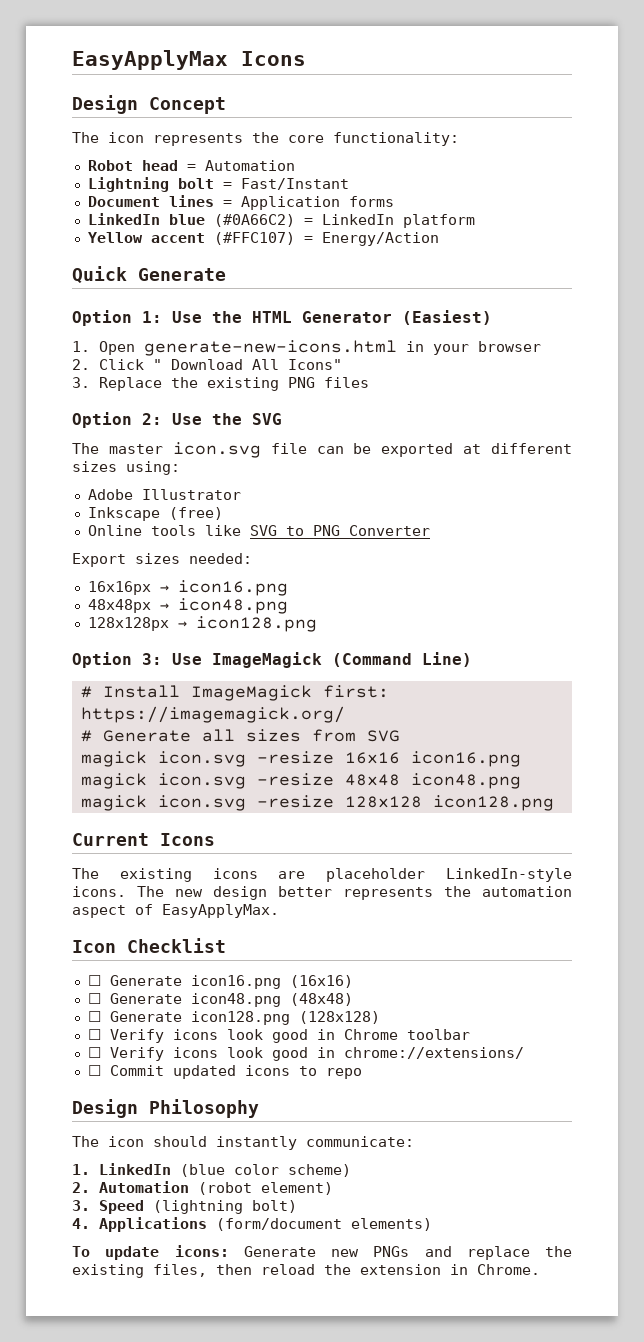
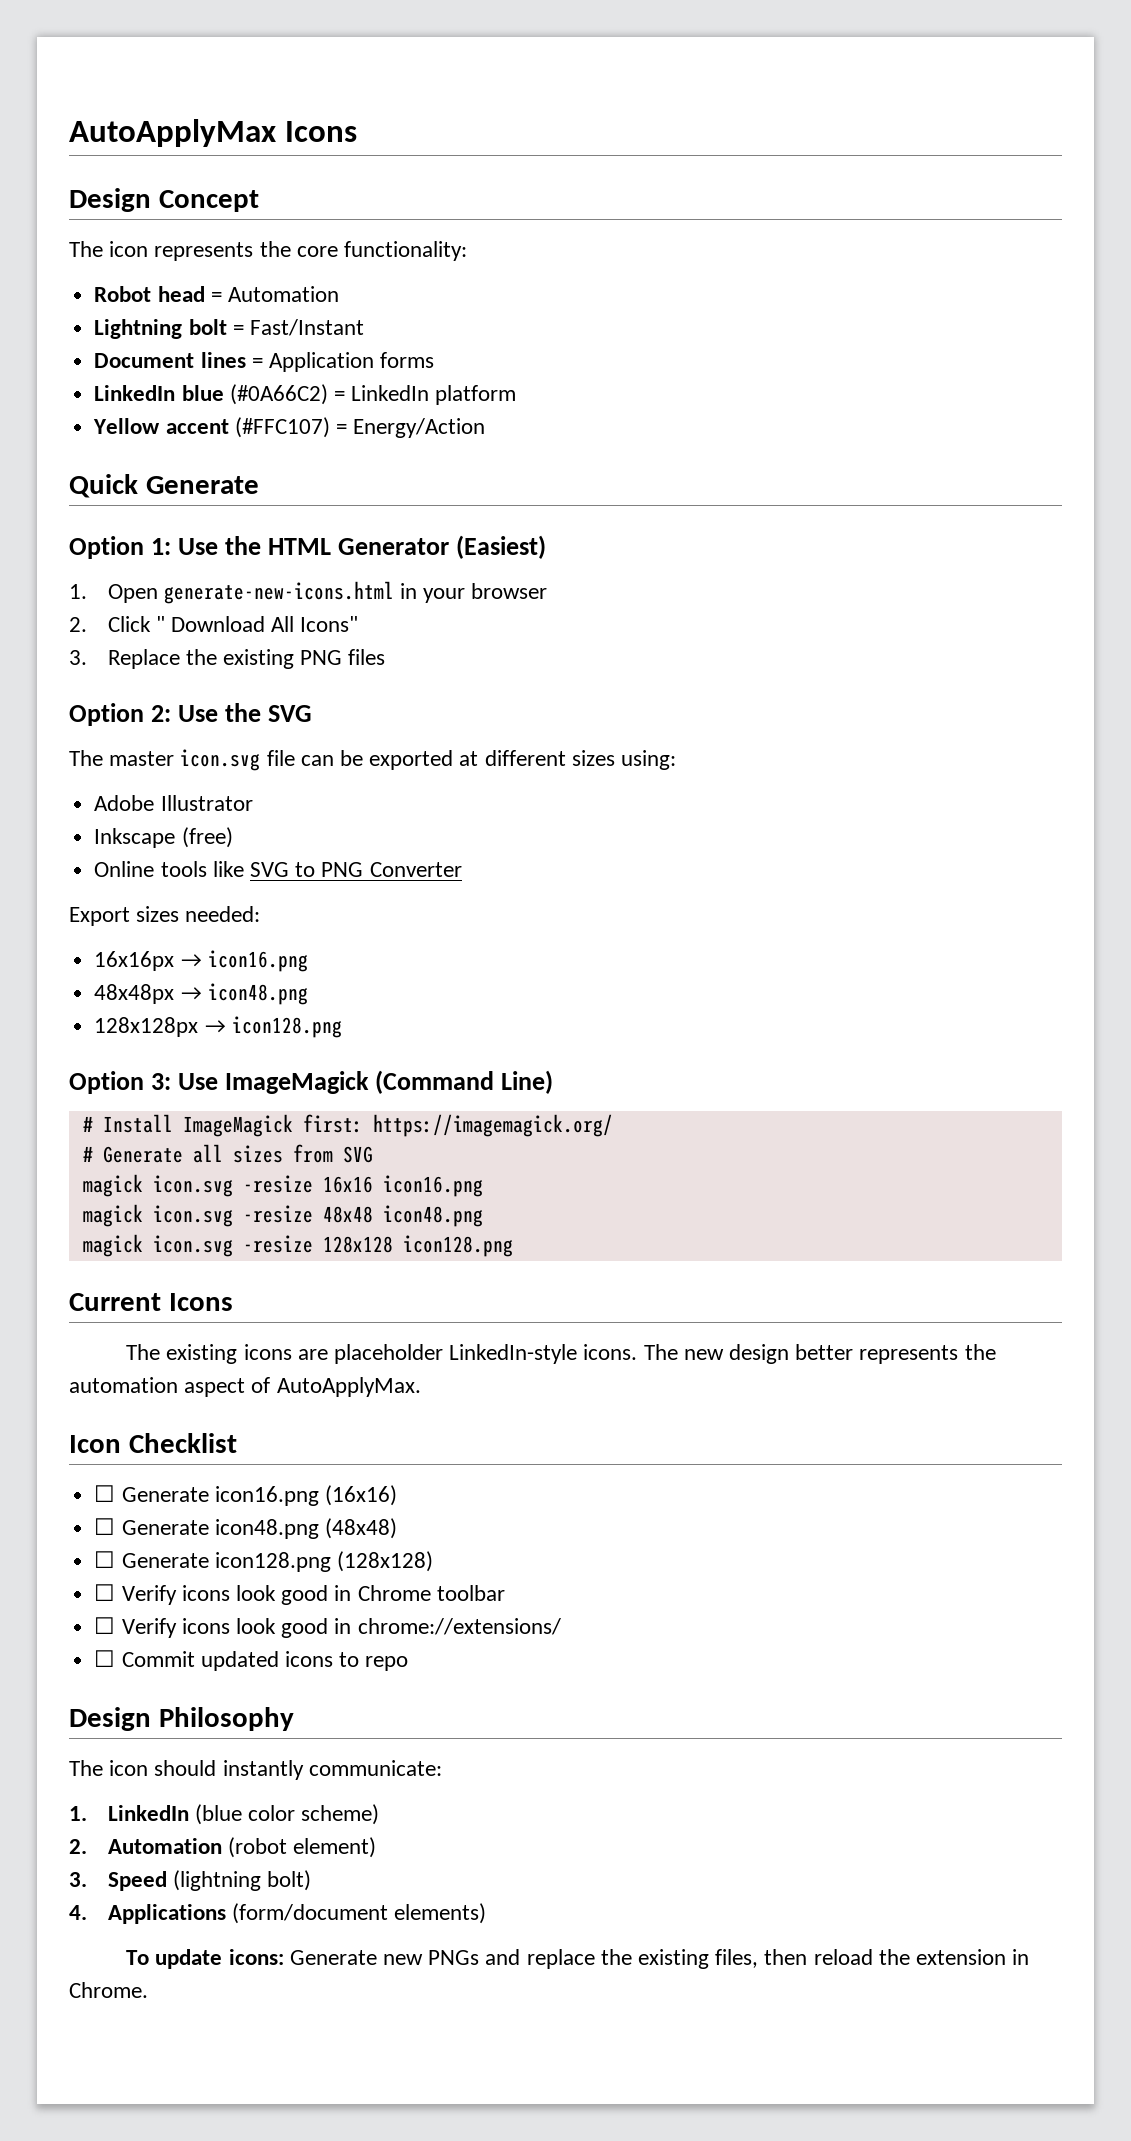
- EasyApplyMax Icons
+ AutoApplyMax Icons
- The new design better represents the automation aspect of EasyApplyMax.
+ The new design better represents the automation aspect of AutoApplyMax.

